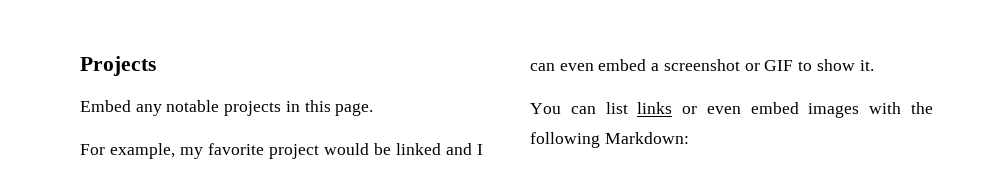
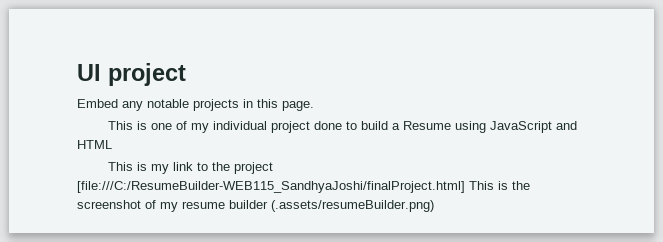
- Projects
+ UI project
- For example, my favorite project would be linked and I can even embed a screenshot or GIF to show it.
- You can list links or even embed images with the following Markdown:
+ This is one of my individual project done to build a Resume using JavaScript and HTML
+ This is my link to the project [file:///C:/ResumeBuilder-WEB115_SandhyaJoshi/finalProject.html] This is the screenshot of my resume builder (.assets/resumeBuilder.png)

